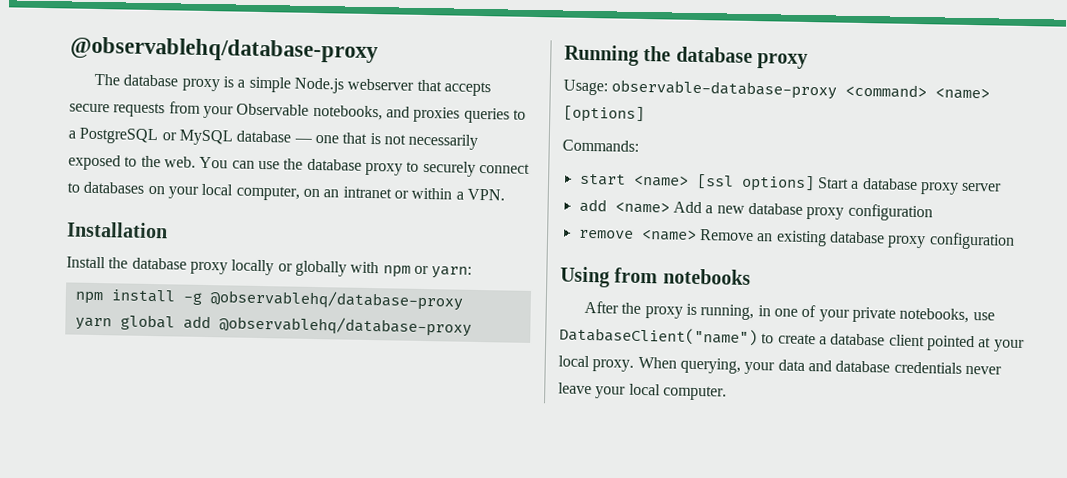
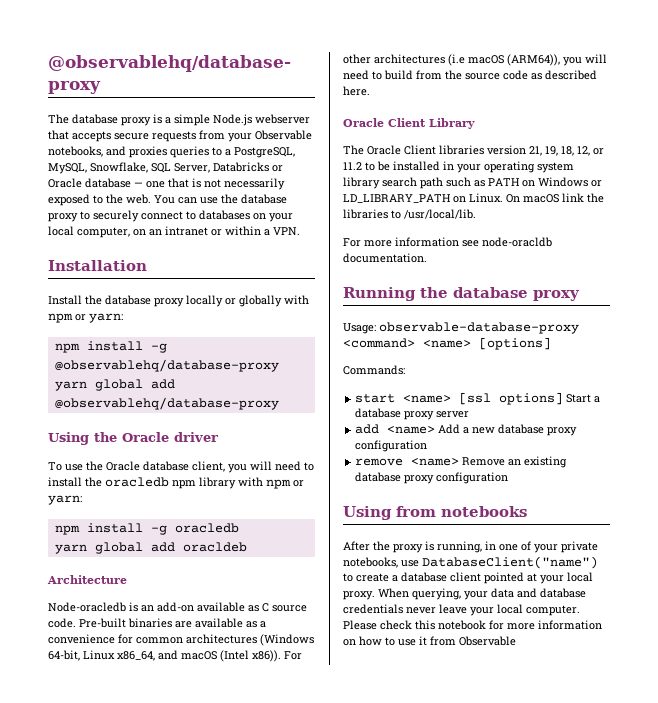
- The database proxy is a simple Node.js webserver that accepts secure requests from your Observable notebooks, and proxies queries to a PostgreSQL or MySQL database — one that is not necessarily exposed to the web.
+ The database proxy is a simple Node.js webserver that accepts secure requests from your Observable notebooks, and proxies queries to a PostgreSQL, MySQL, Snowflake, SQL Server, Databricks or Oracle database — one that is not necessarily exposed to the web.
+ Using the Oracle driver
+ To use the Oracle database client, you will need to install the oracledb npm library with npm or yarn:
+ npm install -g oracledb
+ yarn global add oracldeb
+ Architecture
+ Node-oracledb is an add-on available as C source code. Pre-built binaries are available as a convenience for common architectures (Windows 64-bit, Linux x86_64, and macOS (Intel x86)). For other architectures (i.e macOS (ARM64)), you will need to build from the source code as described here.
+ Oracle Client Library
+ The Oracle Client libraries version 21, 19, 18, 12, or 11.2 to be installed in your operating system library search path such as PATH on Windows or LD_LIBRARY_PATH on Linux. On macOS link the libraries to /usr/local/lib.
+ For more information see node-oracldb documentation.
+ Please check this notebook for more information on how to use it from Observable

